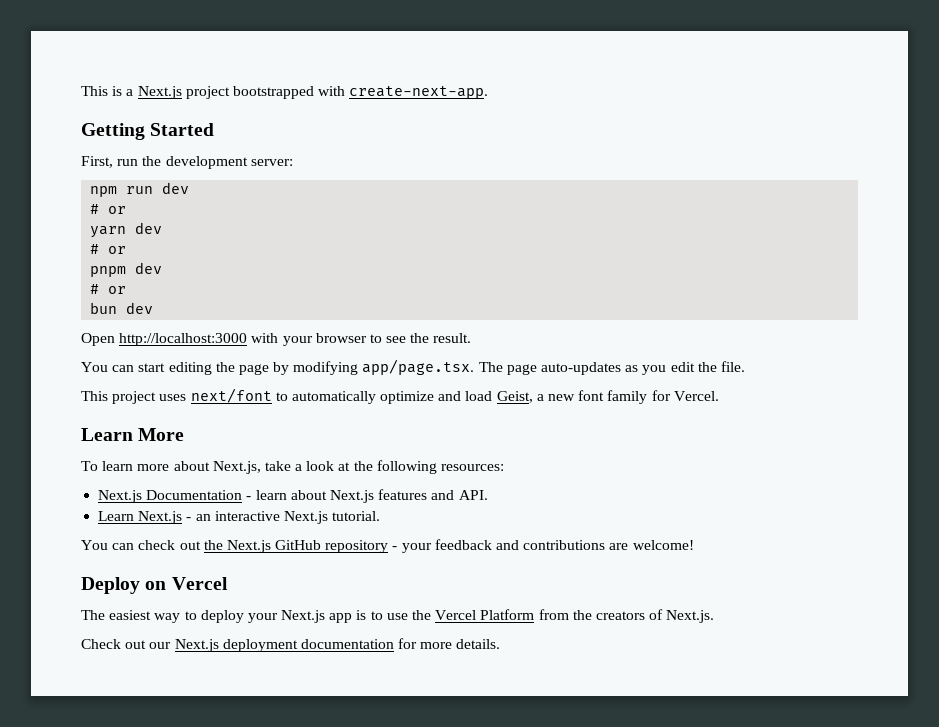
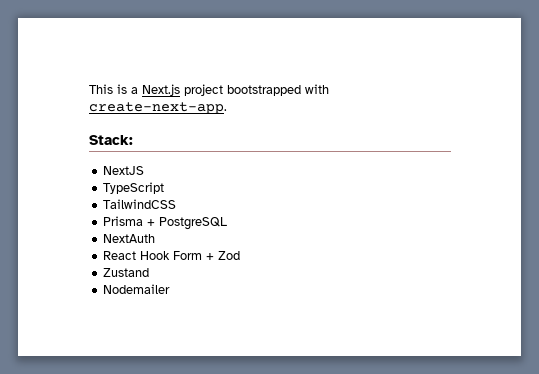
- Getting Started
- First, run the development server:
- npm run dev
- # or
- yarn dev
- # or
- pnpm dev
- # or
- bun dev
- Open http://localhost:3000 with your browser to see the result.
- You can start editing the page by modifying app/page.tsx. The page auto-updates as you edit the file.
- This project uses next/font to automatically optimize and load Geist, a new font family for Vercel.
- Learn More
- To learn more about Next.js, take a look at the following resources:
- Next.js Documentation - learn about Next.js features and API.
- Learn Next.js - an interactive Next.js tutorial.
- You can check out the Next.js GitHub repository - your feedback and contributions are welcome!
- Deploy on Vercel
- The easiest way to deploy your Next.js app is to use the Vercel Platform from the creators of Next.js.
- Check out our Next.js deployment documentation for more details.
+ Stack:
+ NextJS
+ TypeScript
+ TailwindCSS
+ Prisma + PostgreSQL
+ NextAuth
+ React Hook Form + Zod
+ Zustand
+ Nodemailer

